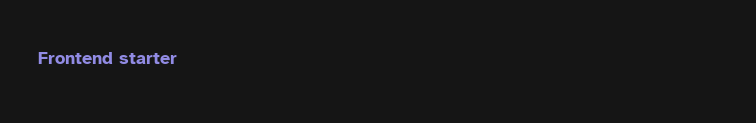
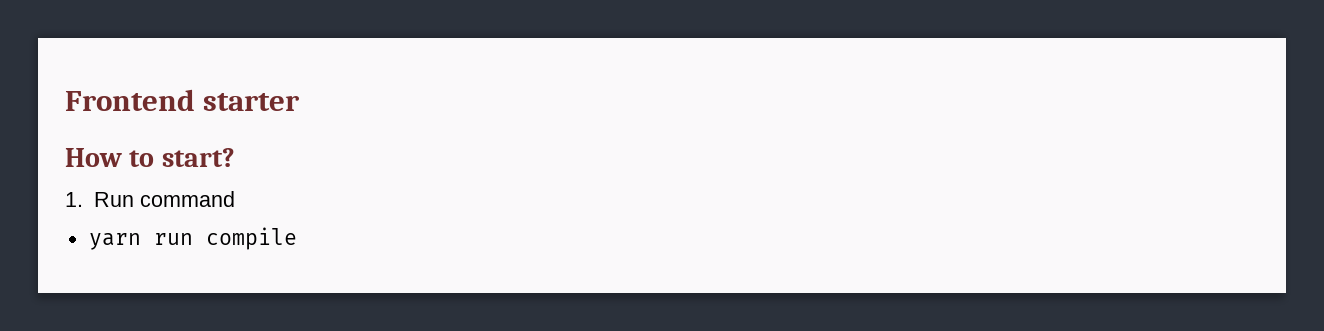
+ How to start?
+ 1. Run command
+ yarn run compile

